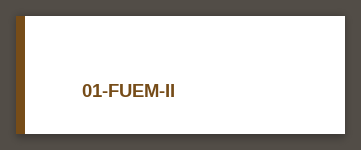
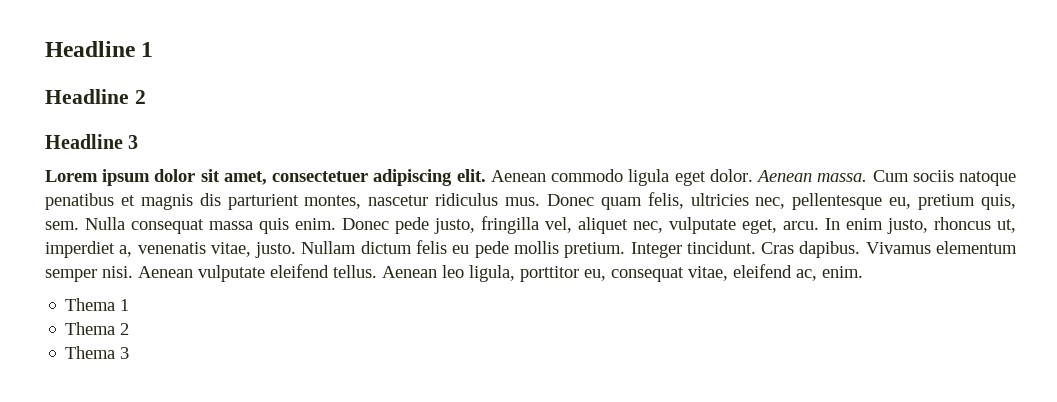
- 01-FUEM-II
+ Headline 1
+ Headline 2
+ Headline 3
+ Lorem ipsum dolor sit amet, consectetuer adipiscing elit. Aenean commodo ligula eget dolor. Aenean massa. Cum sociis natoque penatibus et magnis dis parturient montes, nascetur ridiculus mus. Donec quam felis, ultricies nec, pellentesque eu, pretium quis, sem. Nulla consequat massa quis enim. Donec pede justo, fringilla vel, aliquet nec, vulputate eget, arcu. In enim justo, rhoncus ut, imperdiet a, venenatis vitae, justo. Nullam dictum felis eu pede mollis pretium. Integer tincidunt. Cras dapibus. Vivamus elementum semper nisi. Aenean vulputate eleifend tellus. Aenean leo ligula, porttitor eu, consequat vitae, eleifend ac, enim.
+ Thema 1
+ Thema 2
+ Thema 3

